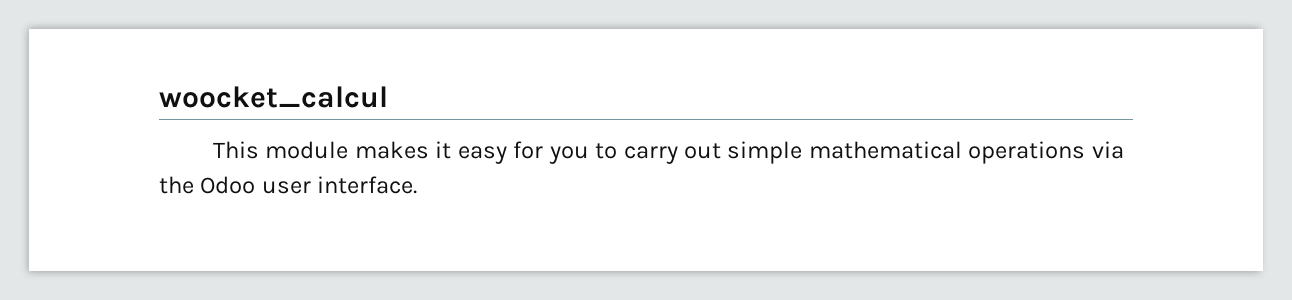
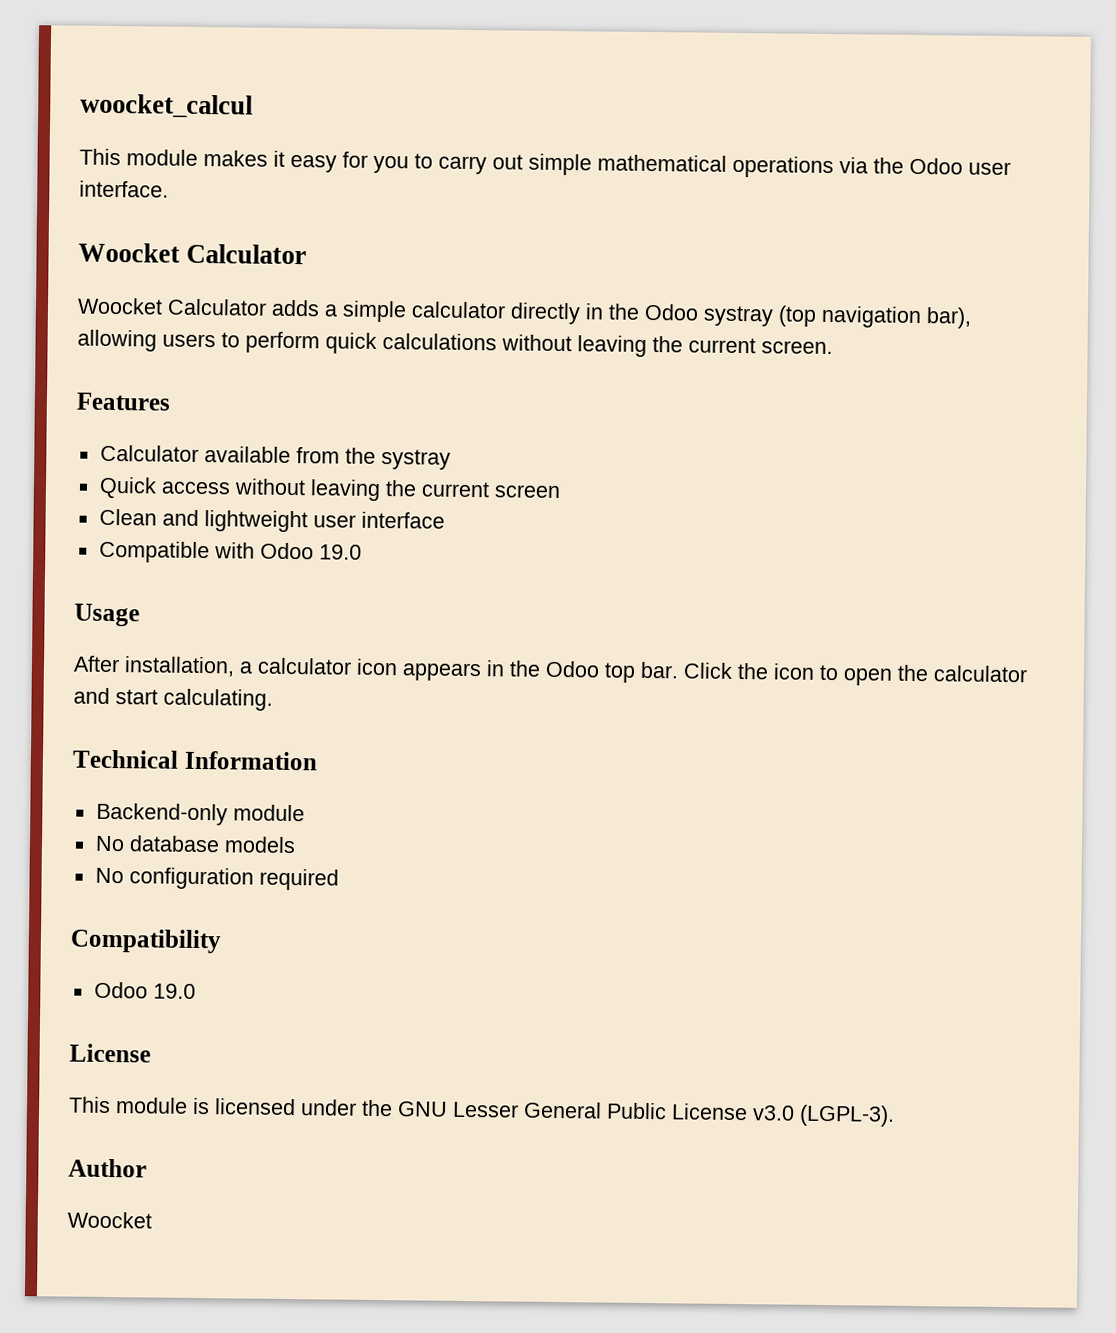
  This module makes it easy for you to carry out simple mathematical operations via the Odoo user interface.
+ Woocket Calculator
+ Woocket Calculator adds a simple calculator directly in the Odoo systray (top navigation bar), allowing users to perform quick calculations without leaving the current screen.
+ Features
+ Calculator available from the systray
+ Quick access without leaving the current screen
+ Clean and lightweight user interface
+ Compatible with Odoo 19.0
+ Usage
+ After installation, a calculator icon appears in the Odoo top bar. Click the icon to open the calculator and start calculating.
+ Technical Information
+ Backend-only module
+ No database models
+ No configuration required
+ Compatibility
+ Odoo 19.0
+ License
+ This module is licensed under the GNU Lesser General Public License v3.0 (LGPL-3).
+ Author
+ Woocket

